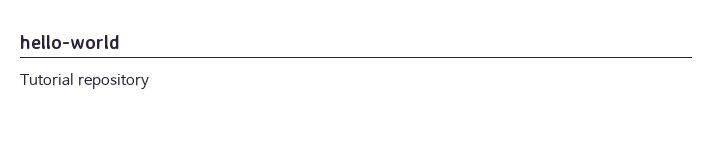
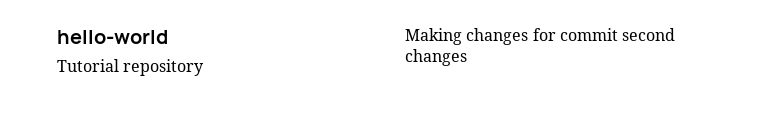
+ Making changes for commit second changes

